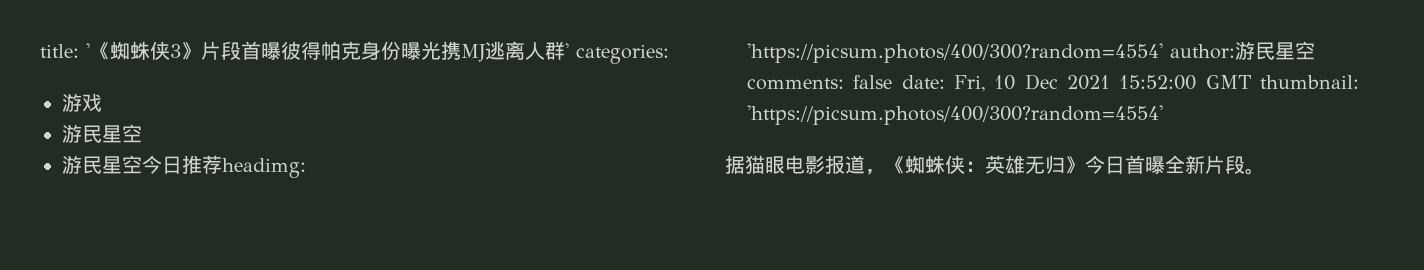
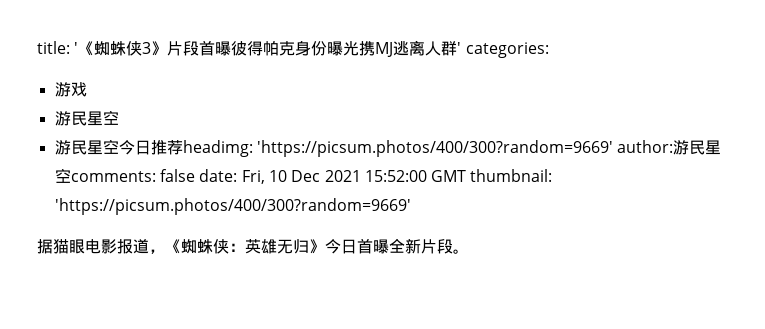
- 游民星空今日推荐headimg: 'https://picsum.photos/400/300?random=4554' author:游民星空comments: false date: Fri, 10 Dec 2021 15:52:00 GMT thumbnail: 'https://picsum.photos/400/300?random=4554'
+ 游民星空今日推荐headimg: 'https://picsum.photos/400/300?random=9669' author:游民星空comments: false date: Fri, 10 Dec 2021 15:52:00 GMT thumbnail: 'https://picsum.photos/400/300?random=9669'

